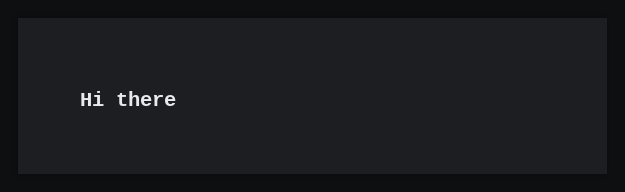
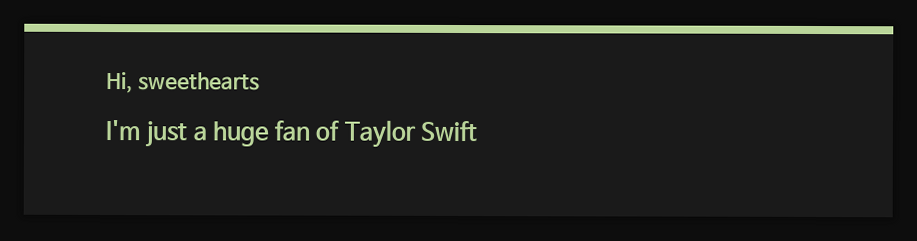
- Hi there
+ Hi, sweethearts
+ I'm just a huge fan of Taylor Swift

